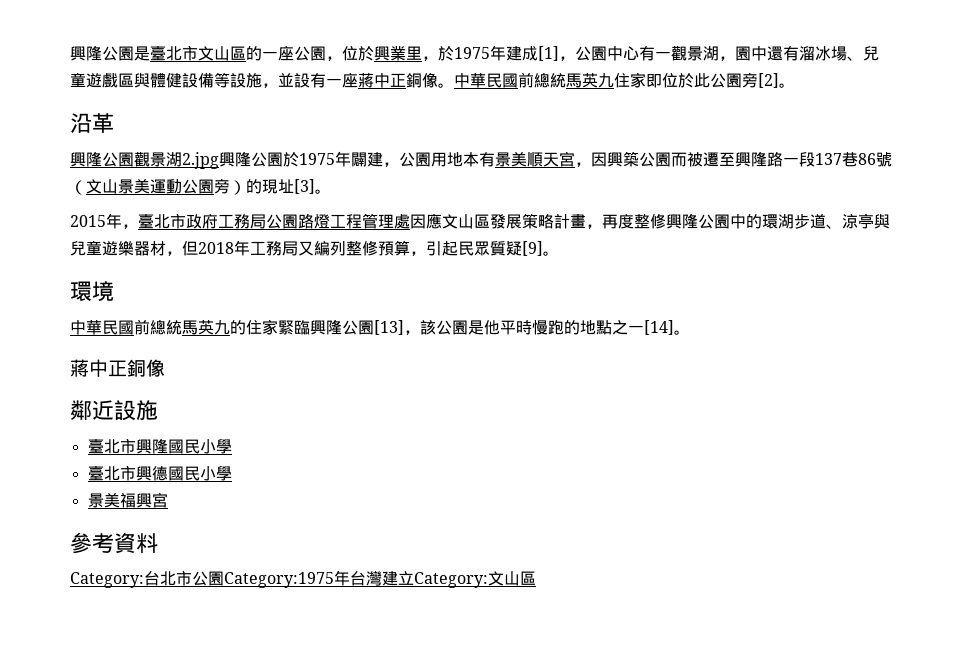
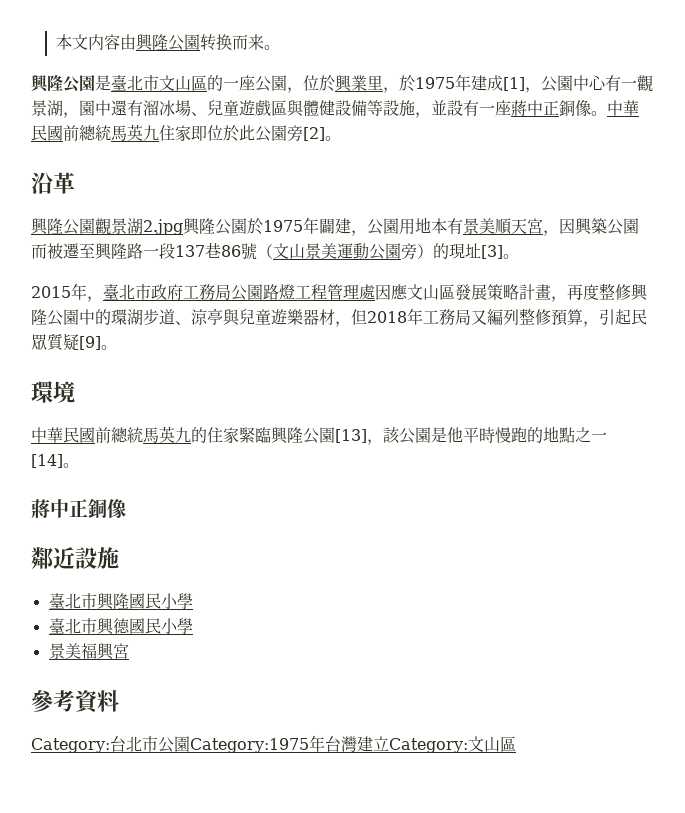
+ 本文内容由興隆公園转换而来。

